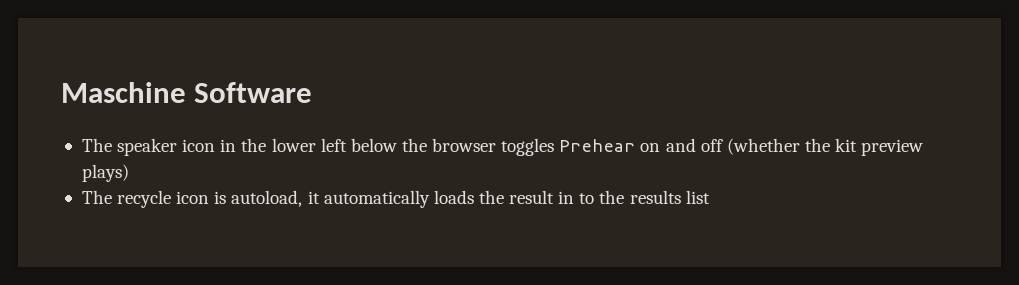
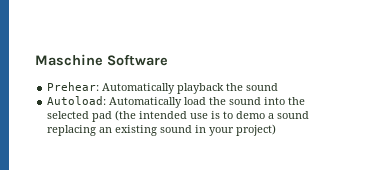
- The speaker icon in the lower left below the browser toggles Prehear on and off (whether the kit preview plays)
- The recycle icon is autoload, it automatically loads the result in to the results list
+ Prehear: Automatically playback the sound
+ Autoload: Automatically load the sound into the selected pad (the intended use is to demo a sound replacing an existing sound in your project)

